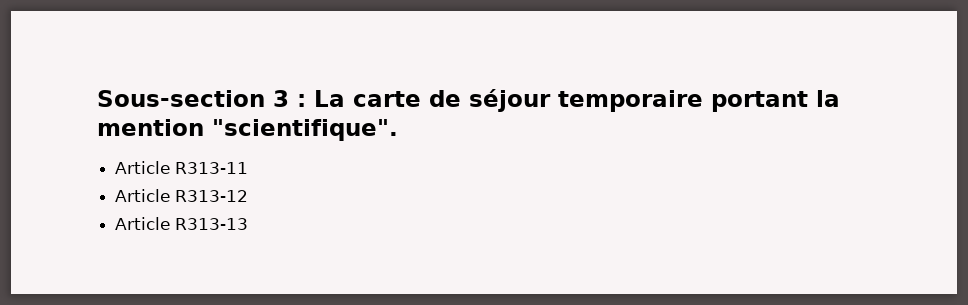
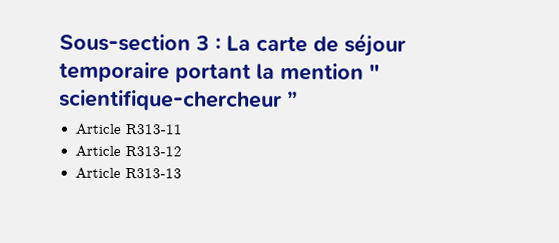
- Sous-section 3 : La carte de séjour temporaire portant la mention "scientifique".
+ Sous-section 3 : La carte de séjour temporaire portant la mention " scientifique-chercheur ”

